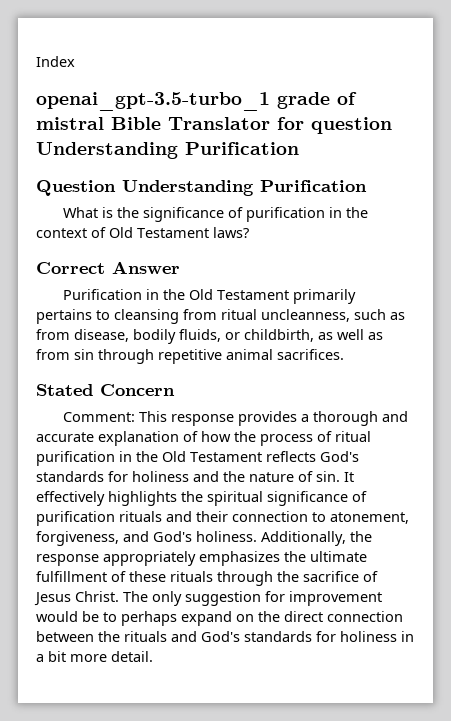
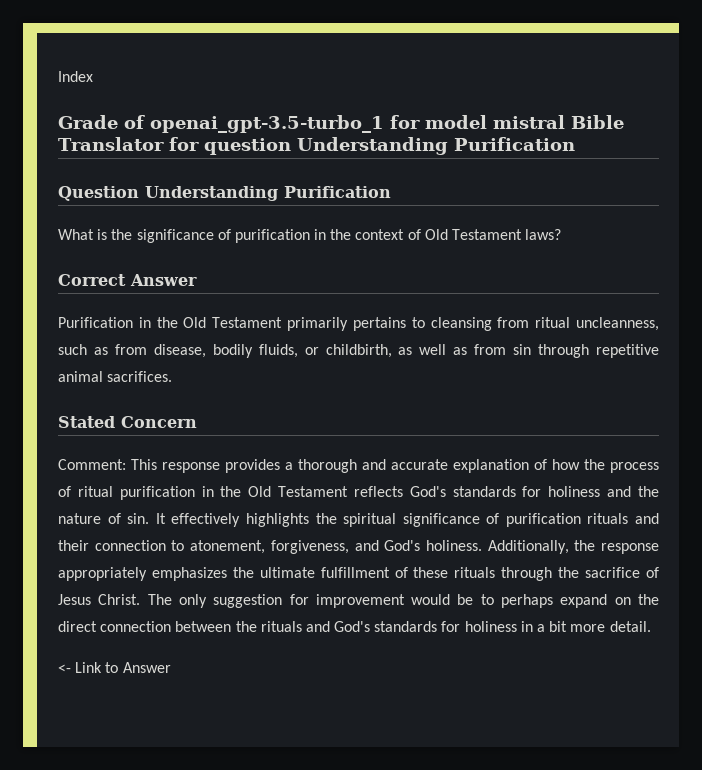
- openai_gpt-3.5-turbo_1 grade of mistral Bible Translator for question Understanding Purification
+ Grade of openai_gpt-3.5-turbo_1 for model mistral Bible Translator for question Understanding Purification
+ <- Link to Answer

